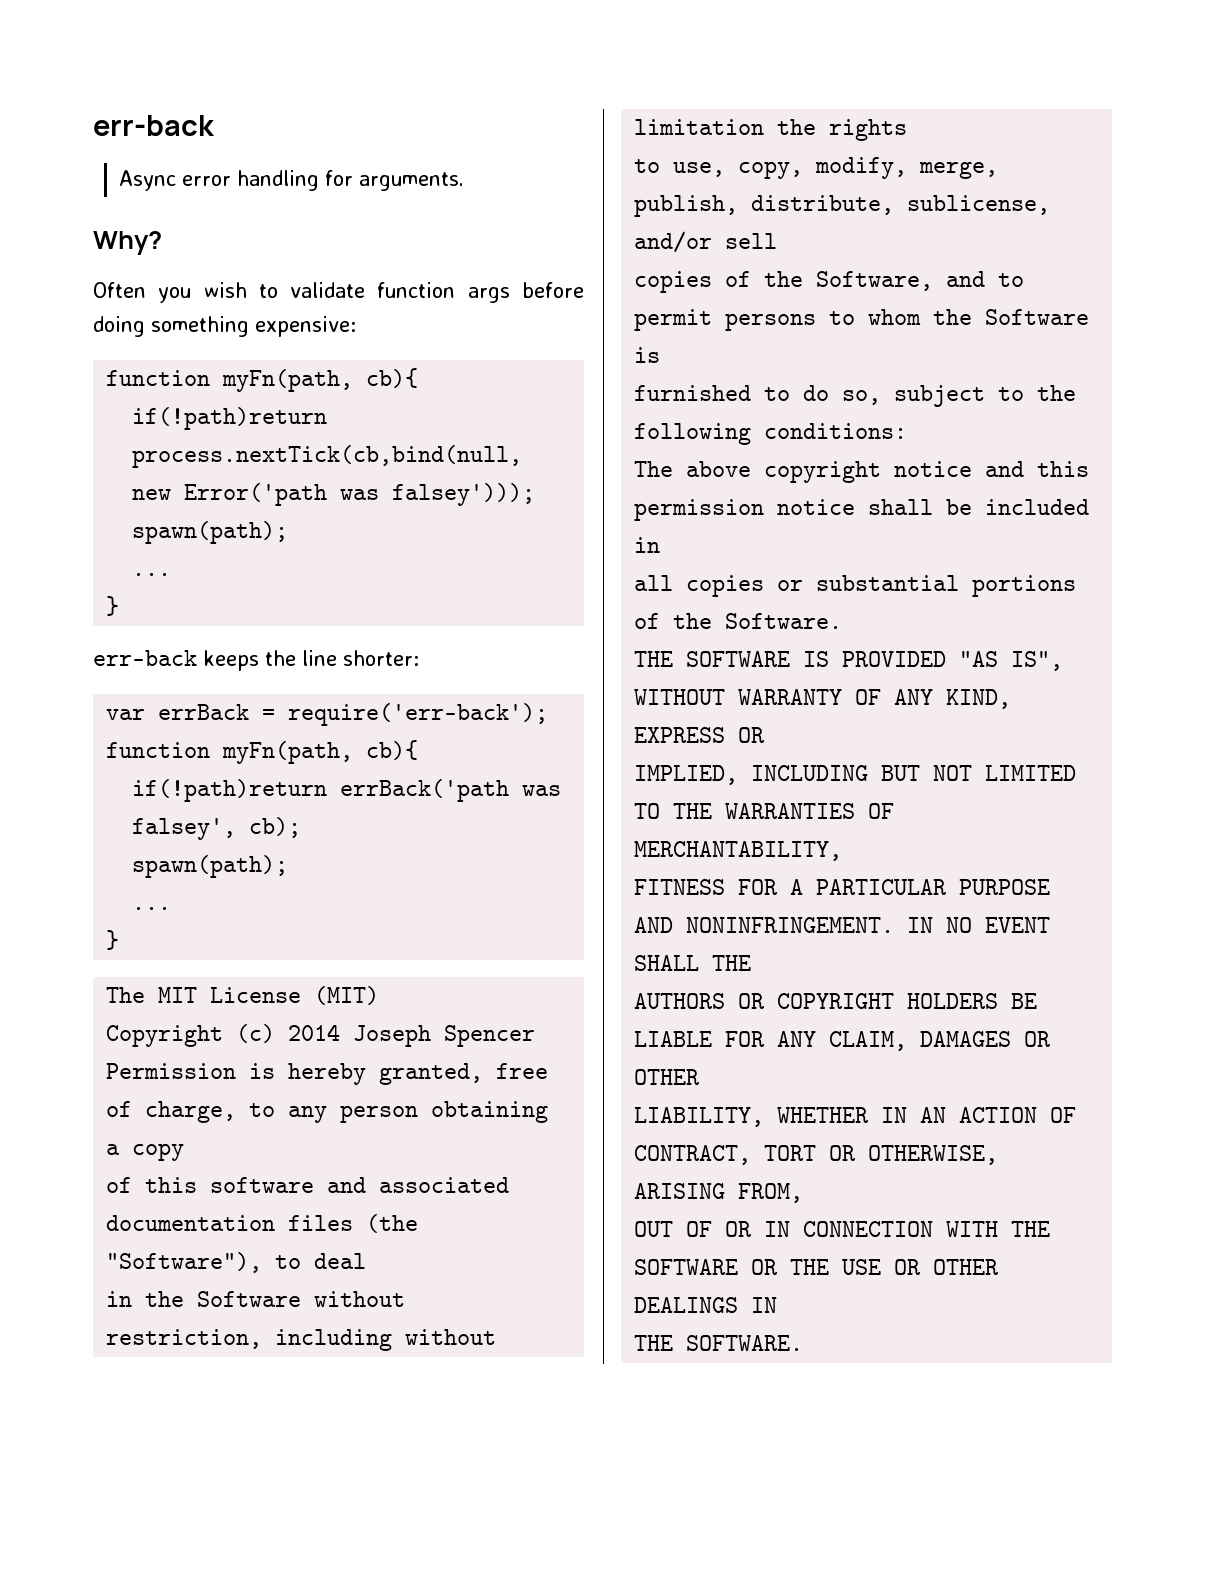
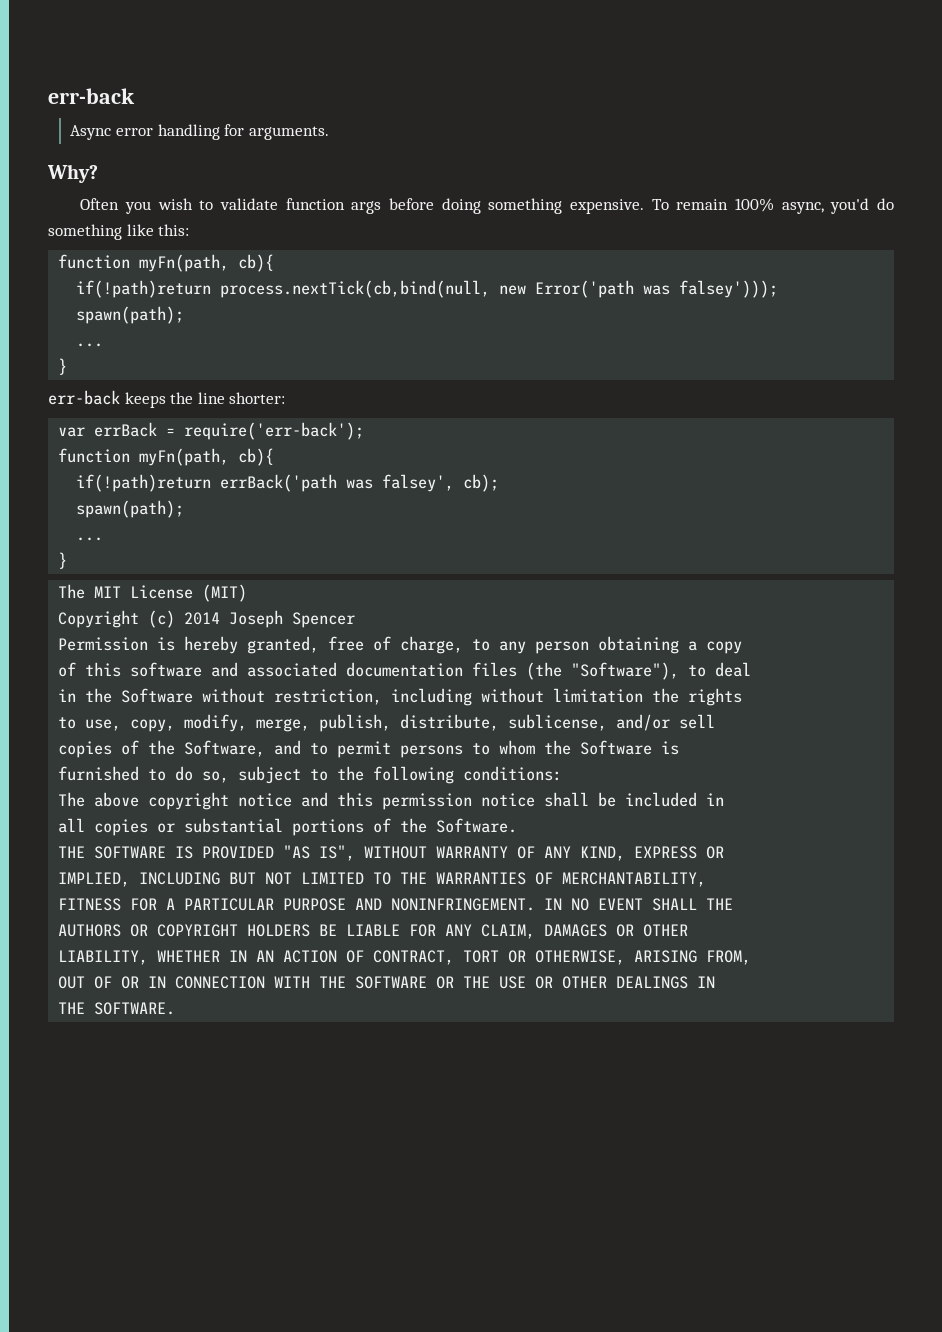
- Often you wish to validate function args before doing something expensive:
+ Often you wish to validate function args before doing something expensive. To remain 100% async, you'd do something like this:

